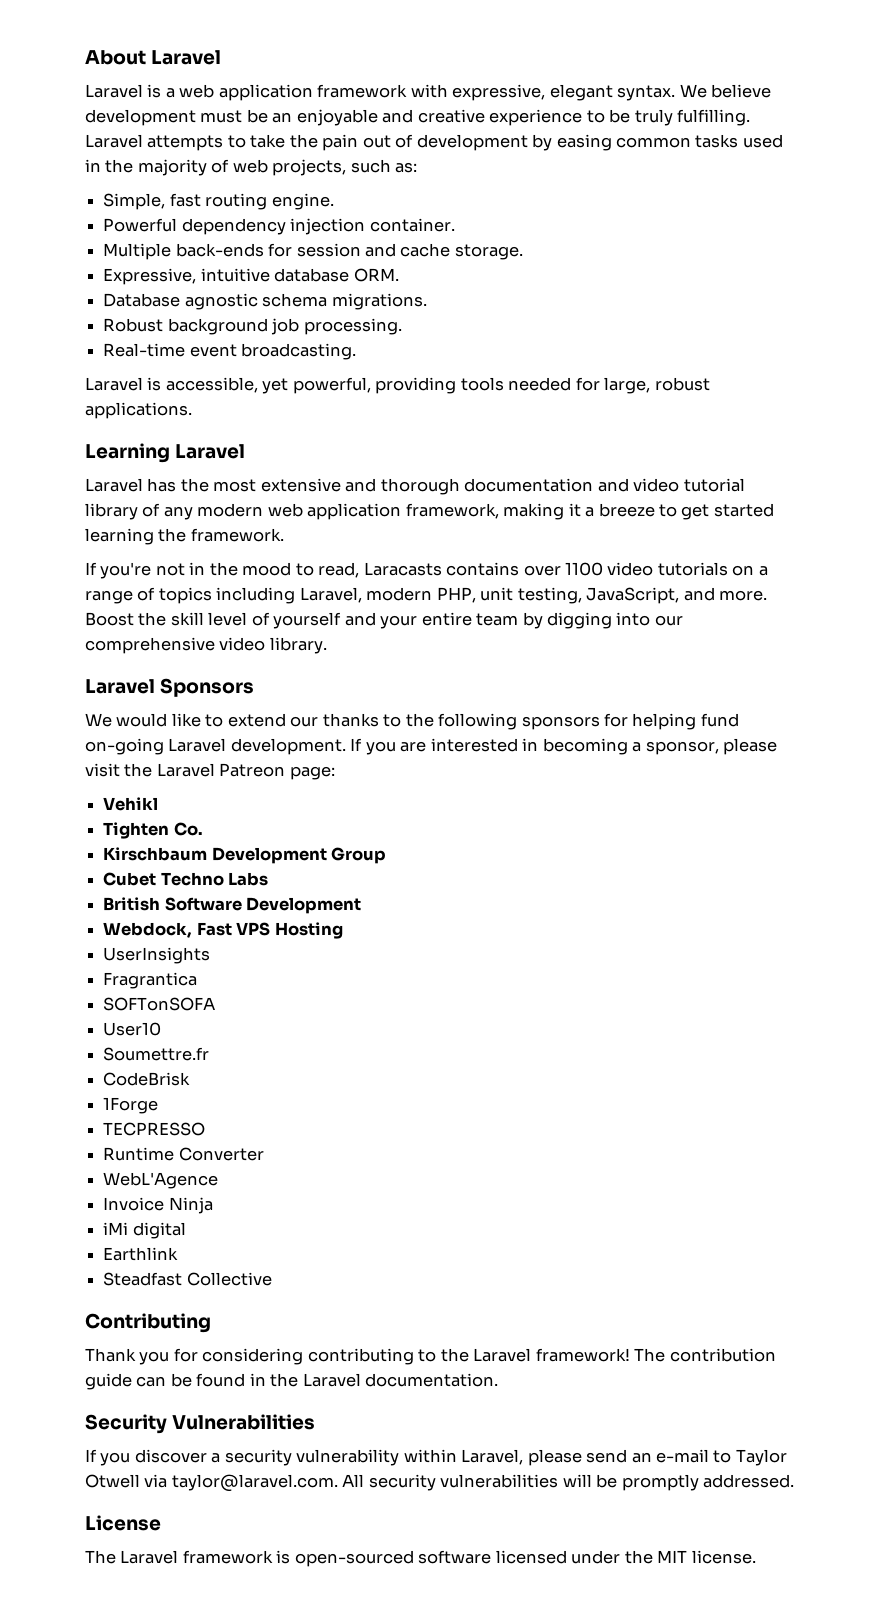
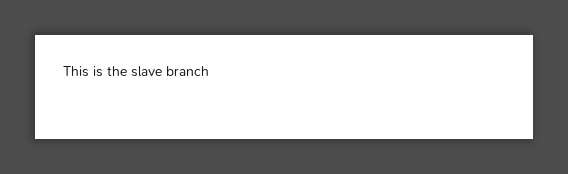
- About Laravel
- Laravel is a web application framework with expressive, elegant syntax. We believe development must be an enjoyable and creative experience to be truly fulfilling. Laravel attempts to take the pain out of development by easing common tasks used in the majority of web projects, such as:
- Simple, fast routing engine.
- Powerful dependency injection container.
- Multiple back-ends for session and cache storage.
- Expressive, intuitive database ORM.
- Database agnostic schema migrations.
- Robust background job processing.
- Real-time event broadcasting.
- Laravel is accessible, yet powerful, providing tools needed for large, robust applications.
- Learning Laravel
- Laravel has the most extensive and thorough documentation and video tutorial library of any modern web application framework, making it a breeze to get started learning the framework.
- If you're not in the mood to read, Laracasts contains over 1100 video tutorials on a range of topics including Laravel, modern PHP, unit testing, JavaScript, and more. Boost the skill level of yourself and your entire team by digging into our comprehensive video library.
- Laravel Sponsors
- We would like to extend our thanks to the following sponsors for helping fund on-going Laravel development. If you are interested in becoming a sponsor, please visit the Laravel Patreon page:
- Vehikl
- Tighten Co.
- Kirschbaum Development Group
- Cubet Techno Labs
- British Software Development
- Webdock, Fast VPS Hosting
- UserInsights
- Fragrantica
- SOFTonSOFA
- User10
- Soumettre.fr
- CodeBrisk
- 1Forge
- TECPRESSO
- Runtime Converter
- WebL'Agence
- Invoice Ninja
- iMi digital
- Earthlink
- Steadfast Collective
- Contributing
- Thank you for considering contributing to the Laravel framework! The contribution guide can be found in the Laravel documentation.
- Security Vulnerabilities
- If you discover a security vulnerability within Laravel, please send an e-mail to Taylor Otwell via taylor@laravel.com. All security vulnerabilities will be promptly addressed.
- License
- The Laravel framework is open-sourced software licensed under the MIT license.
+ This is the slave branch

